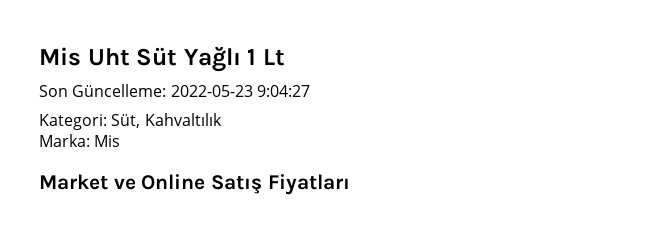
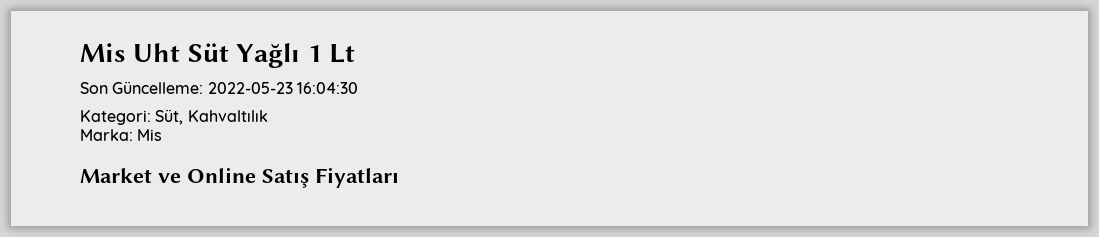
- Son Güncelleme: 2022-05-23 9:04:27
+ Son Güncelleme: 2022-05-23 16:04:30

